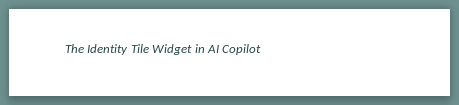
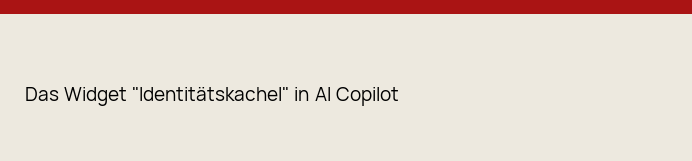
- The Identity Tile Widget in AI Copilot
+ Das Widget "Identitätskachel" in AI Copilot

